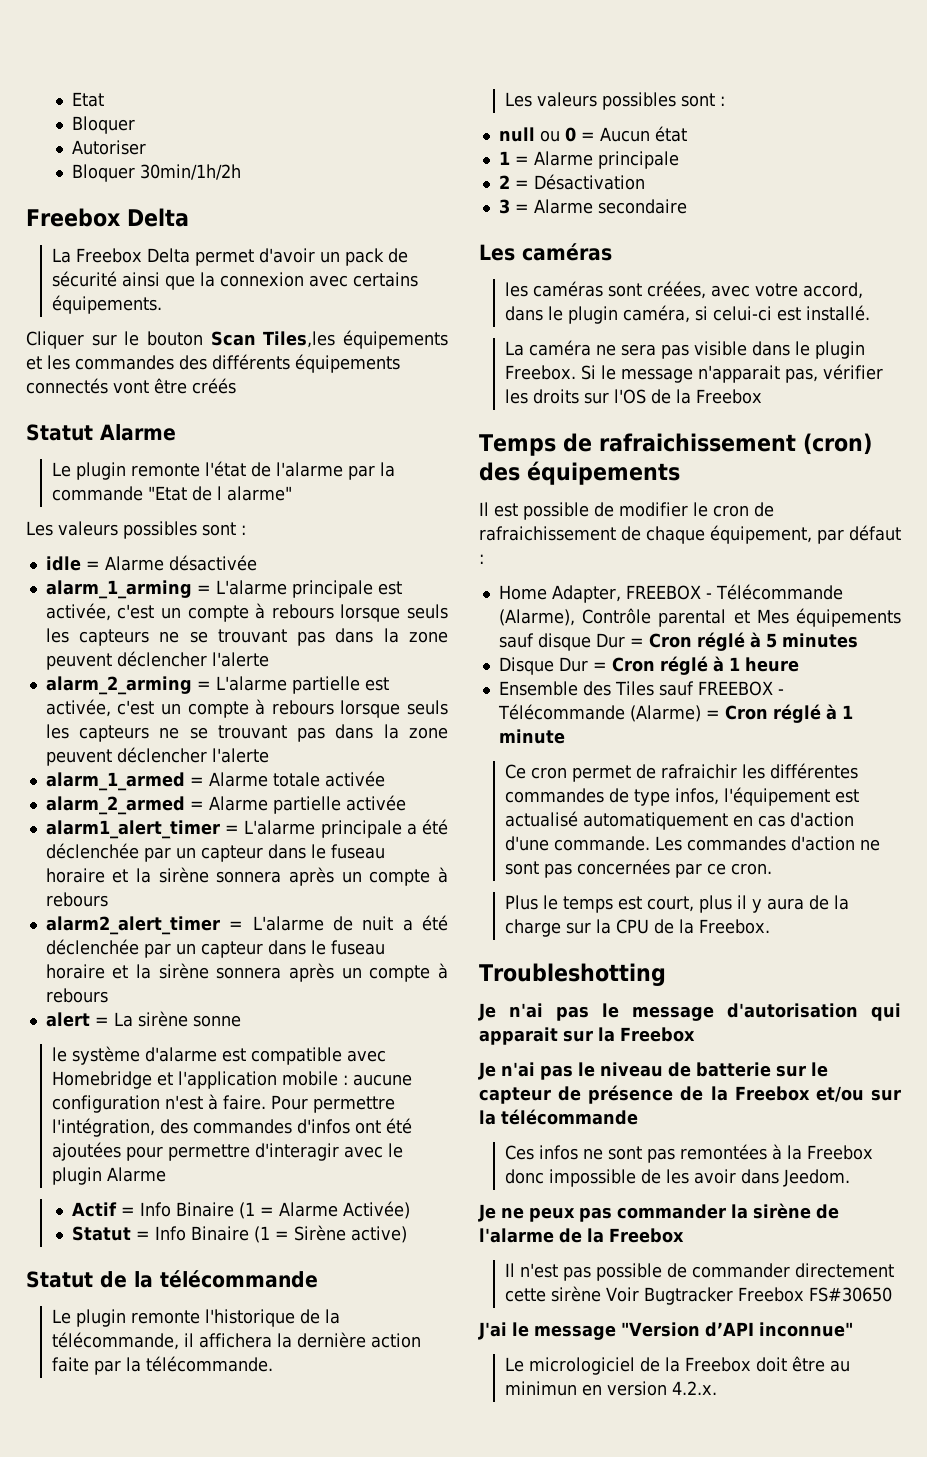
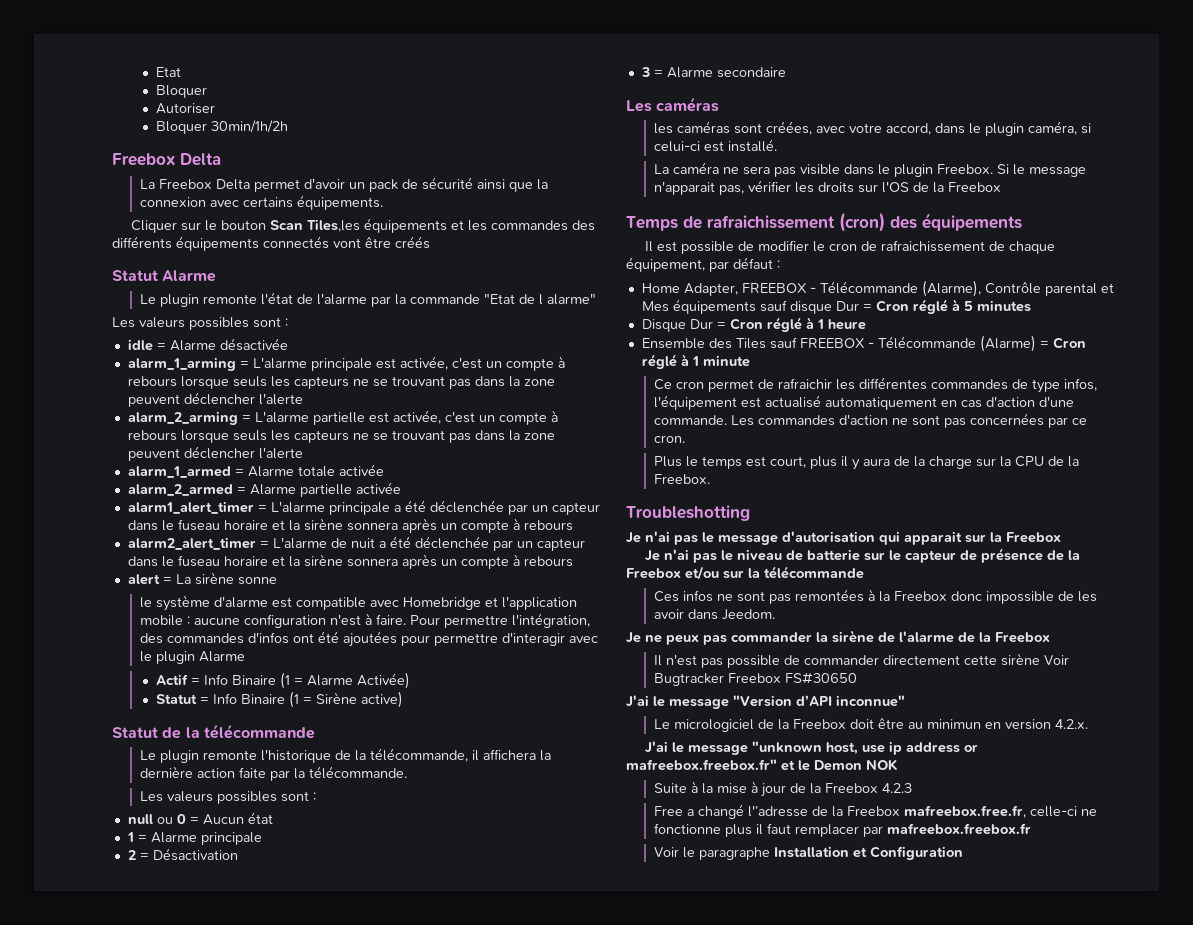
+ J'ai le message "unknown host, use ip address or mafreebox.freebox.fr" et le Demon NOK
+ Suite à la mise à jour de la Freebox 4.2.3
+ Free a changé l'’adresse de la Freebox mafreebox.free.fr, celle-ci ne fonctionne plus il faut remplacer par mafreebox.freebox.fr
+ Voir le paragraphe Installation et Configuration

